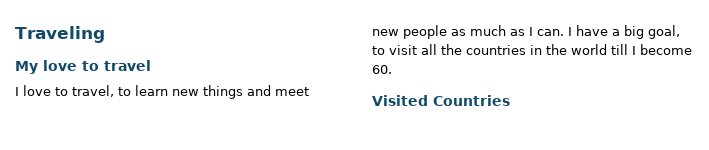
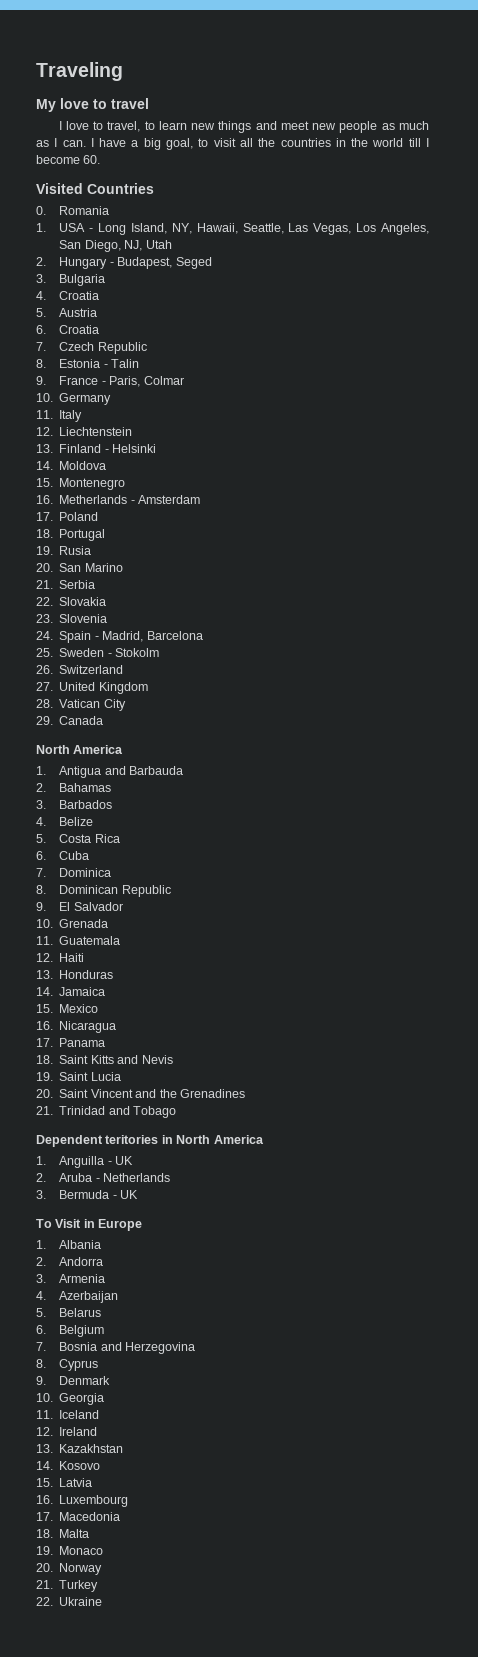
+ 0. Romania
+ 1. USA - Long Island, NY, Hawaii, Seattle, Las Vegas, Los Angeles, San Diego, NJ, Utah
+ 2. Hungary - Budapest, Seged
+ 3. Bulgaria
+ 4. Croatia
+ 5. Austria
+ 6. Croatia
+ 7. Czech Republic
+ 8. Estonia - Talin
+ 9. France - Paris, Colmar
+ 10. Germany
+ 11. Italy
+ 12. Liechtenstein
+ 13. Finland - Helsinki
+ 14. Moldova
+ 15. Montenegro
+ 16. Metherlands - Amsterdam
+ 17. Poland
+ 18. Portugal
+ 19. Rusia
+ 20. San Marino
+ 21. Serbia
+ 22. Slovakia
+ 23. Slovenia
+ 24. Spain - Madrid, Barcelona
+ 25. Sweden - Stokolm
+ 26. Switzerland
+ 27. United Kingdom
+ 28. Vatican City
+ 29. Canada
+ North America
+ 1. Antigua and Barbauda
+ 2. Bahamas
+ 3. Barbados
+ 4. Belize
+ 5. Costa Rica
+ 6. Cuba
+ 7. Dominica
+ 8. Dominican Republic
+ 9. El Salvador
+ 10. Grenada
+ 11. Guatemala
+ 12. Haiti
+ 13. Honduras
+ 14. Jamaica
+ 15. Mexico
+ 16. Nicaragua
+ 17. Panama
+ 18. Saint Kitts and Nevis
+ 19. Saint Lucia
+ 20. Saint Vincent and the Grenadines
+ 21. Trinidad and Tobago
+ Dependent teritories in North America
+ 1. Anguilla - UK
+ 2. Aruba - Netherlands
+ 3. Bermuda - UK
+ To Visit in Europe
+ 1. Albania
+ 2. Andorra
+ 3. Armenia
+ 4. Azerbaijan
+ 5. Belarus
+ 6. Belgium
+ 7. Bosnia and Herzegovina
+ 8. Cyprus
+ 9. Denmark
+ 10. Georgia
+ 11. Iceland
+ 12. Ireland
+ 13. Kazakhstan
+ 14. Kosovo
+ 15. Latvia
+ 16. Luxembourg
+ 17. Macedonia
+ 18. Malta
+ 19. Monaco
+ 20. Norway
+ 21. Turkey
+ 22. Ukraine

